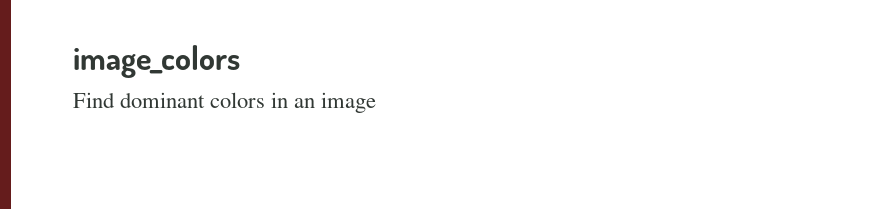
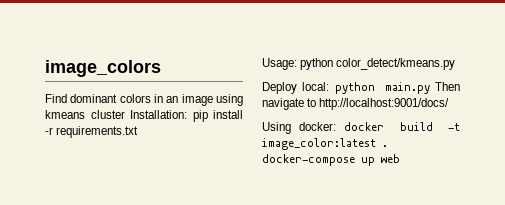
- Find dominant colors in an image
+ Find dominant colors in an image using kmeans cluster Installation: pip install -r requirements.txt
+ Usage: python color_detect/kmeans.py
+ Deploy local: python main.py Then navigate to http://localhost:9001/docs/
+ Using docker: docker build -t image_color:latest . docker-compose up web

